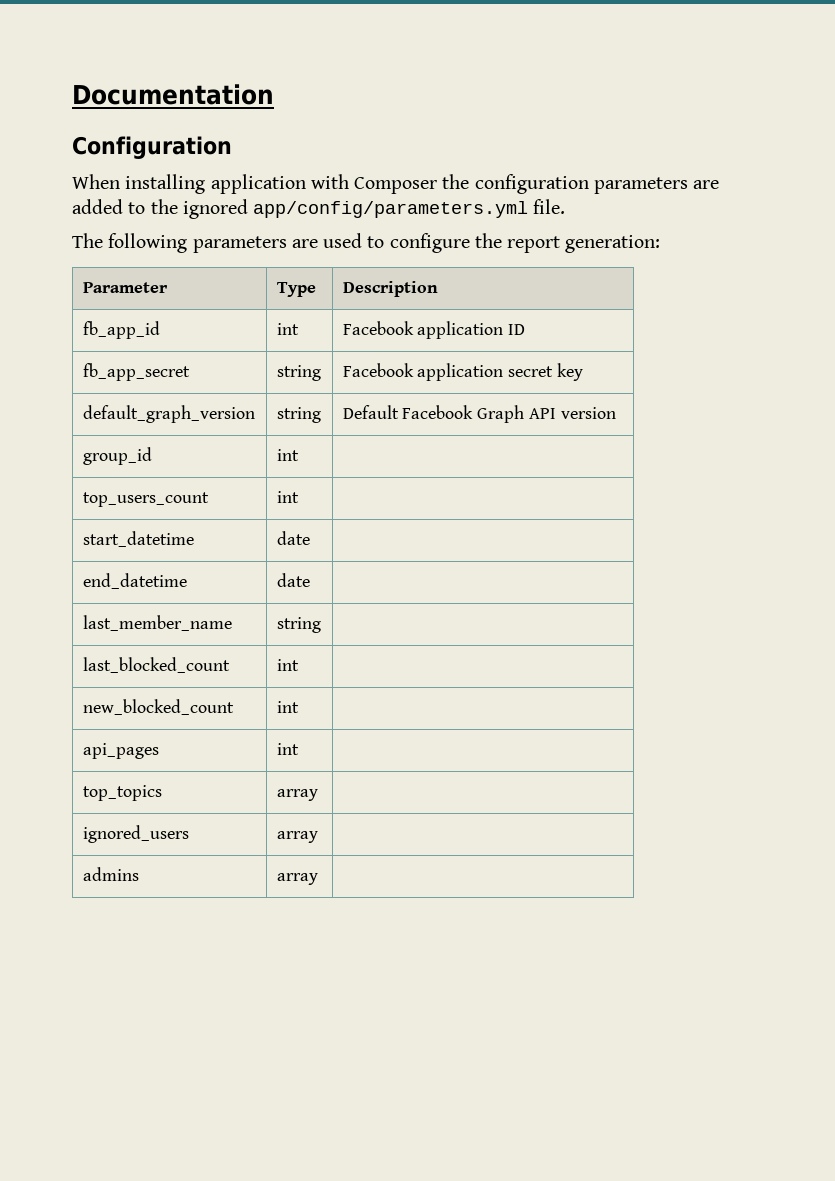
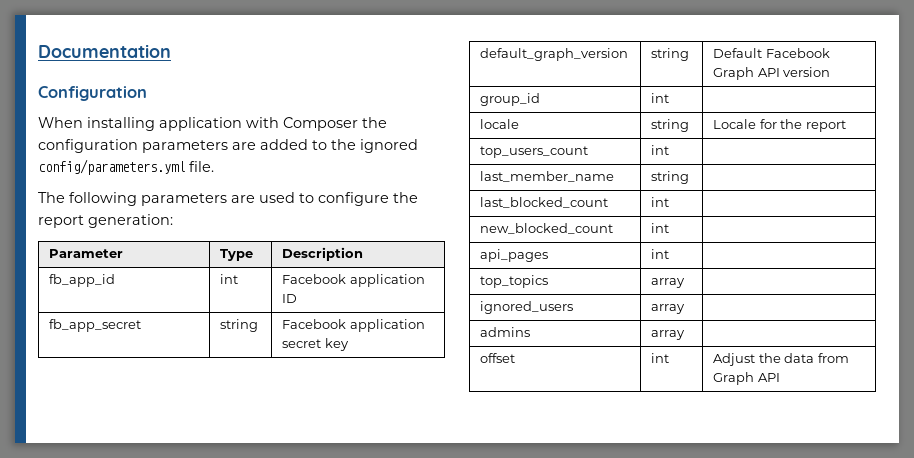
- When installing application with Composer the configuration parameters are added to the ignored app/config/parameters.yml file.
+ When installing application with Composer the configuration parameters are added to the ignored config/parameters.yml file.
+ locale | string | Locale for the report
  top_users_count | int |
- start_datetime | date |
- end_datetime | date |
+ offset | int | Adjust the data from Graph API

